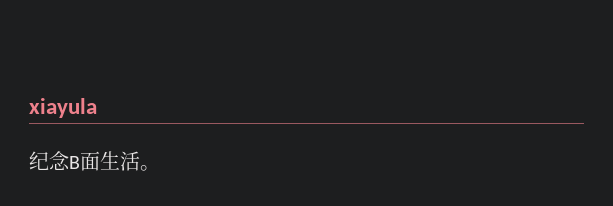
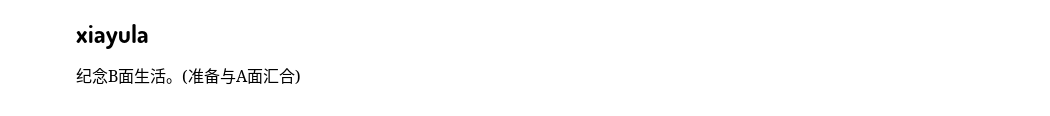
+ (准备与A面汇合)

